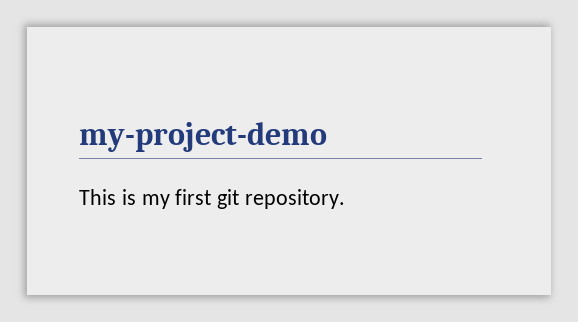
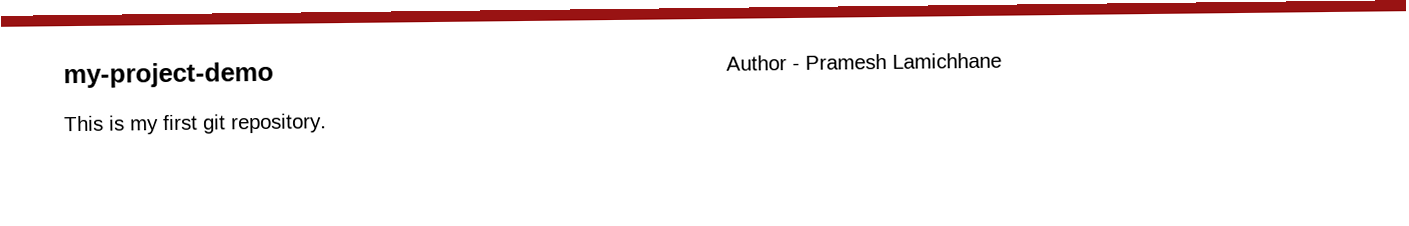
+ Author - Pramesh Lamichhane

